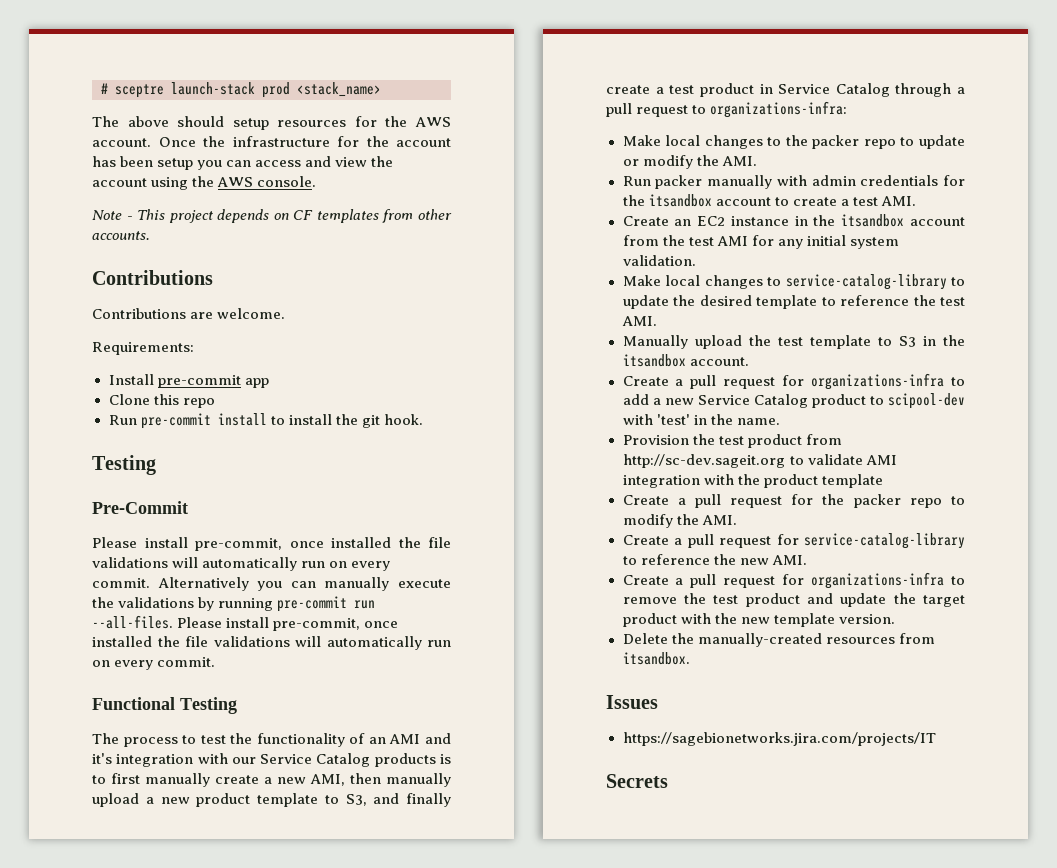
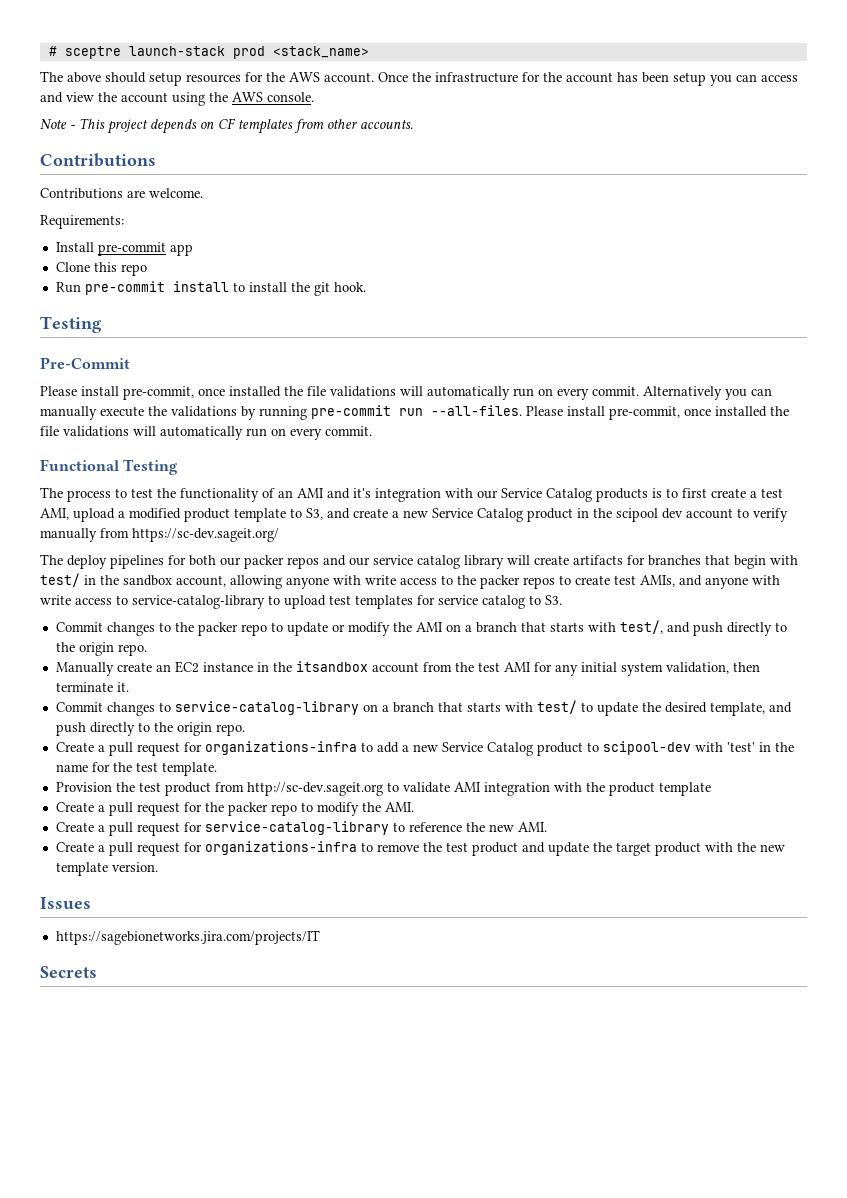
- The process to test the functionality of an AMI and it's integration with our Service Catalog products is to first manually create a new AMI, then manually upload a new product template to S3, and finally create a test product in Service Catalog through a pull request to organizations-infra:
- Make local changes to the packer repo to update or modify the AMI.
- Run packer manually with admin credentials for the itsandbox account to create a test AMI.
- Create an EC2 instance in the itsandbox account from the test AMI for any initial system validation.
- Make local changes to service-catalog-library to update the desired template to reference the test AMI.
- Manually upload the test template to S3 in the itsandbox account.
+ The process to test the functionality of an AMI and it's integration with our Service Catalog products is to first create a test AMI, upload a modified product template to S3, and create a new Service Catalog product in the scipool dev account to verify manually from https://sc-dev.sageit.org/
+ The deploy pipelines for both our packer repos and our service catalog library will create artifacts for branches that begin with test/ in the sandbox account, allowing anyone with write access to the packer repos to create test AMIs, and anyone with write access to service-catalog-library to upload test templates for service catalog to S3.
+ Commit changes to the packer repo to update or modify the AMI on a branch that starts with test/, and push directly to the origin repo.
+ Manually create an EC2 instance in the itsandbox account from the test AMI for any initial system validation, then terminate it.
+ Commit changes to service-catalog-library on a branch that starts with test/ to update the desired template, and push directly to the origin repo.
- Create a pull request for organizations-infra to add a new Service Catalog product to scipool-dev with 'test' in the name.
+ Create a pull request for organizations-infra to add a new Service Catalog product to scipool-dev with 'test' in the name for the test template.
- Delete the manually-created resources from itsandbox.

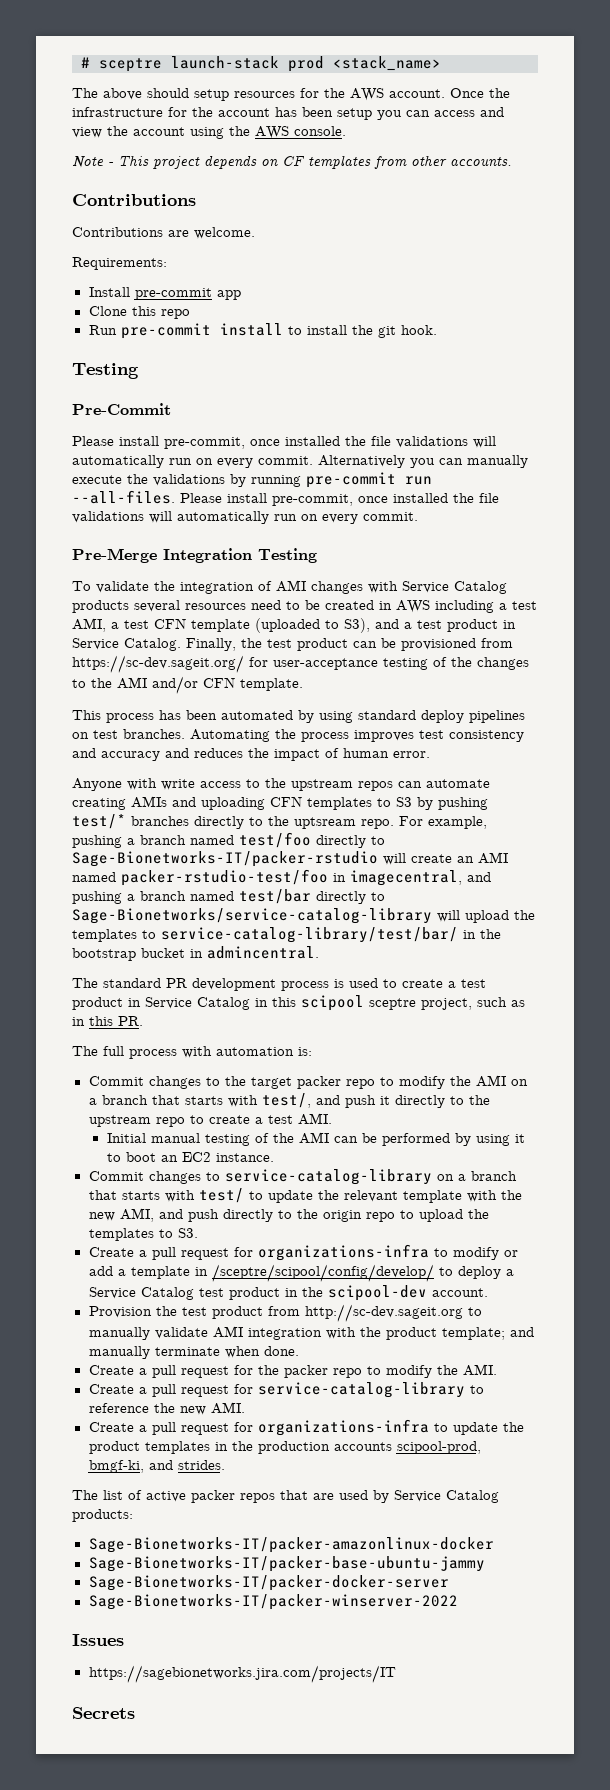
- Functional Testing
- The process to test the functionality of an AMI and it's integration with our Service Catalog products is to first create a test AMI, upload a modified product template to S3, and create a new Service Catalog product in the scipool dev account to verify manually from https://sc-dev.sageit.org/
- The deploy pipelines for both our packer repos and our service catalog library will create artifacts for branches that begin with test/ in the sandbox account, allowing anyone with write access to the packer repos to create test AMIs, and anyone with write access to service-catalog-library to upload test templates for service catalog to S3.
+ Pre-Merge Integration Testing
+ To validate the integration of AMI changes with Service Catalog products several resources need to be created in AWS including a test AMI, a test CFN template (uploaded to S3), and a test product in Service Catalog. Finally, the test product can be provisioned from https://sc-dev.sageit.org/ for user-acceptance testing of the changes to the AMI and/or CFN template.
+ This process has been automated by using standard deploy pipelines on test branches. Automating the process improves test consistency and accuracy and reduces the impact of human error.
+ Anyone with write access to the upstream repos can automate creating AMIs and uploading CFN templates to S3 by pushing test/* branches directly to the uptsream repo. For example, pushing a branch named test/foo directly to Sage-Bionetworks-IT/packer-rstudio will create an AMI named packer-rstudio-test/foo in imagecentral, and pushing a branch named test/bar directly to Sage-Bionetworks/service-catalog-library will upload the templates to service-catalog-library/test/bar/ in the bootstrap bucket in admincentral.
+ The standard PR development process is used to create a test product in Service Catalog in this scipool sceptre project, such as in this PR.
+ The full process with automation is:
- Commit changes to the packer repo to update or modify the AMI on a branch that starts with test/, and push directly to the origin repo.
- Manually create an EC2 instance in the itsandbox account from the test AMI for any initial system validation, then terminate it.
+ Commit changes to the target packer repo to modify the AMI on a branch that starts with test/, and push it directly to the upstream repo to create a test AMI.
+ Initial manual testing of the AMI can be performed by using it to boot an EC2 instance.
- Commit changes to service-catalog-library on a branch that starts with test/ to update the desired template, and push directly to the origin repo.
- Create a pull request for organizations-infra to add a new Service Catalog product to scipool-dev with 'test' in the name for the test template.
+ Commit changes to service-catalog-library on a branch that starts with test/ to update the relevant template with the new AMI, and push directly to the origin repo to upload the templates to S3.
+ Create a pull request for organizations-infra to modify or add a template in /sceptre/scipool/config/develop/ to deploy a Service Catalog test product in the scipool-dev account.
- Provision the test product from http://sc-dev.sageit.org to validate AMI integration with the product template
+ Provision the test product from http://sc-dev.sageit.org to manually validate AMI integration with the product template; and manually terminate when done.
- Create a pull request for organizations-infra to remove the test product and update the target product with the new template version.
+ Create a pull request for organizations-infra to update the product templates in the production accounts scipool-prod, bmgf-ki, and strides.
+ The list of active packer repos that are used by Service Catalog products:
+ Sage-Bionetworks-IT/packer-amazonlinux-docker
+ Sage-Bionetworks-IT/packer-base-ubuntu-jammy
+ Sage-Bionetworks-IT/packer-docker-server
+ Sage-Bionetworks-IT/packer-winserver-2022

